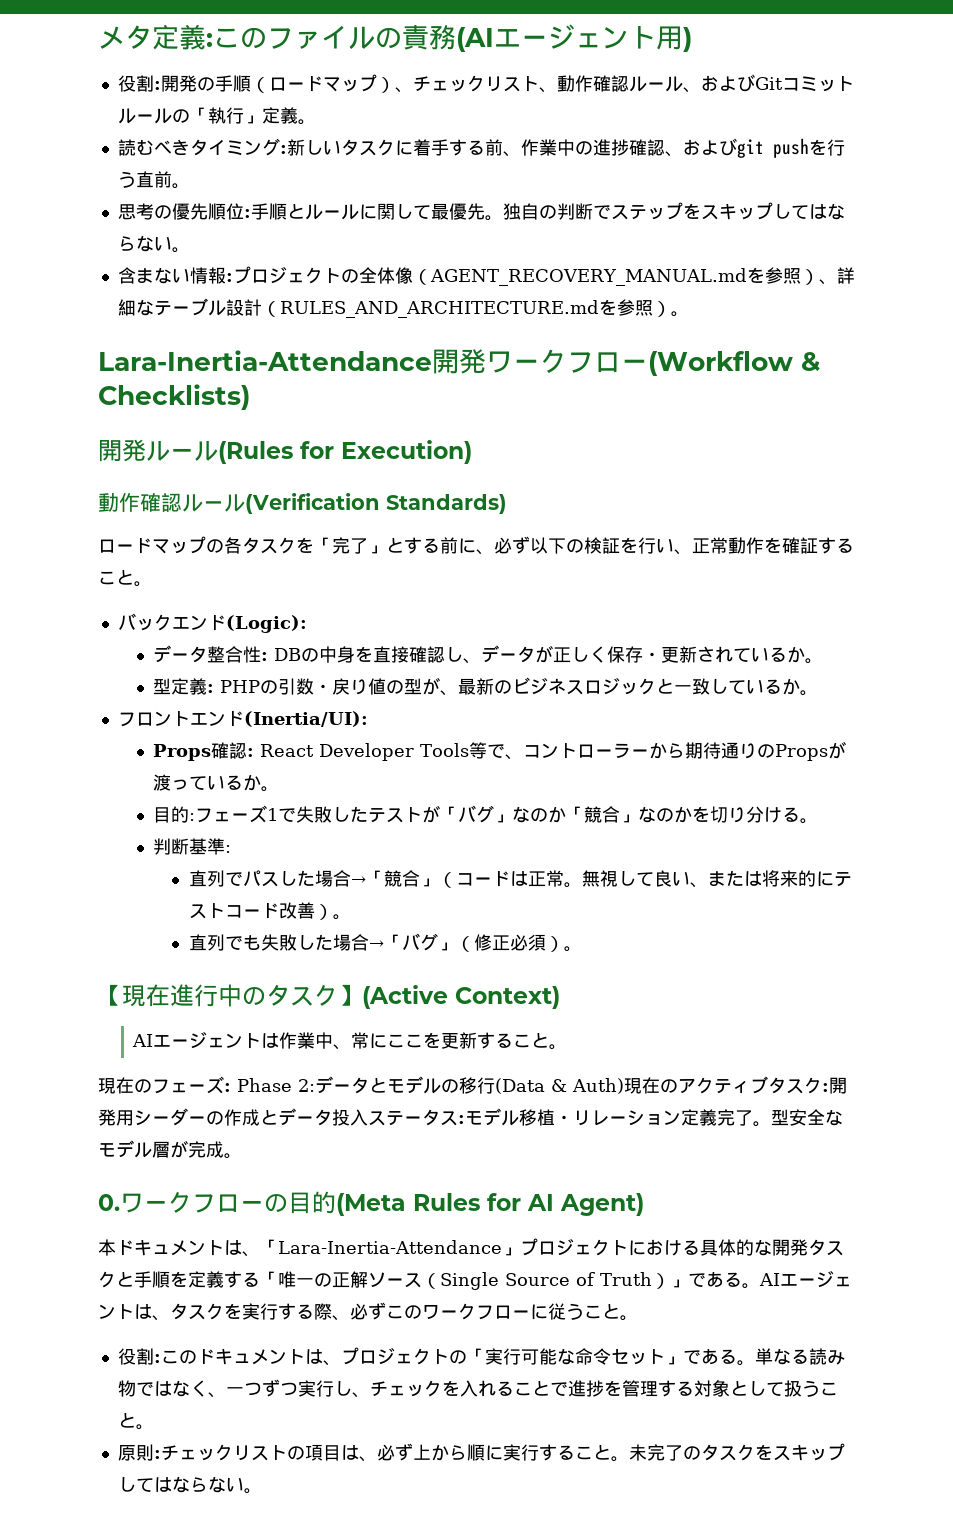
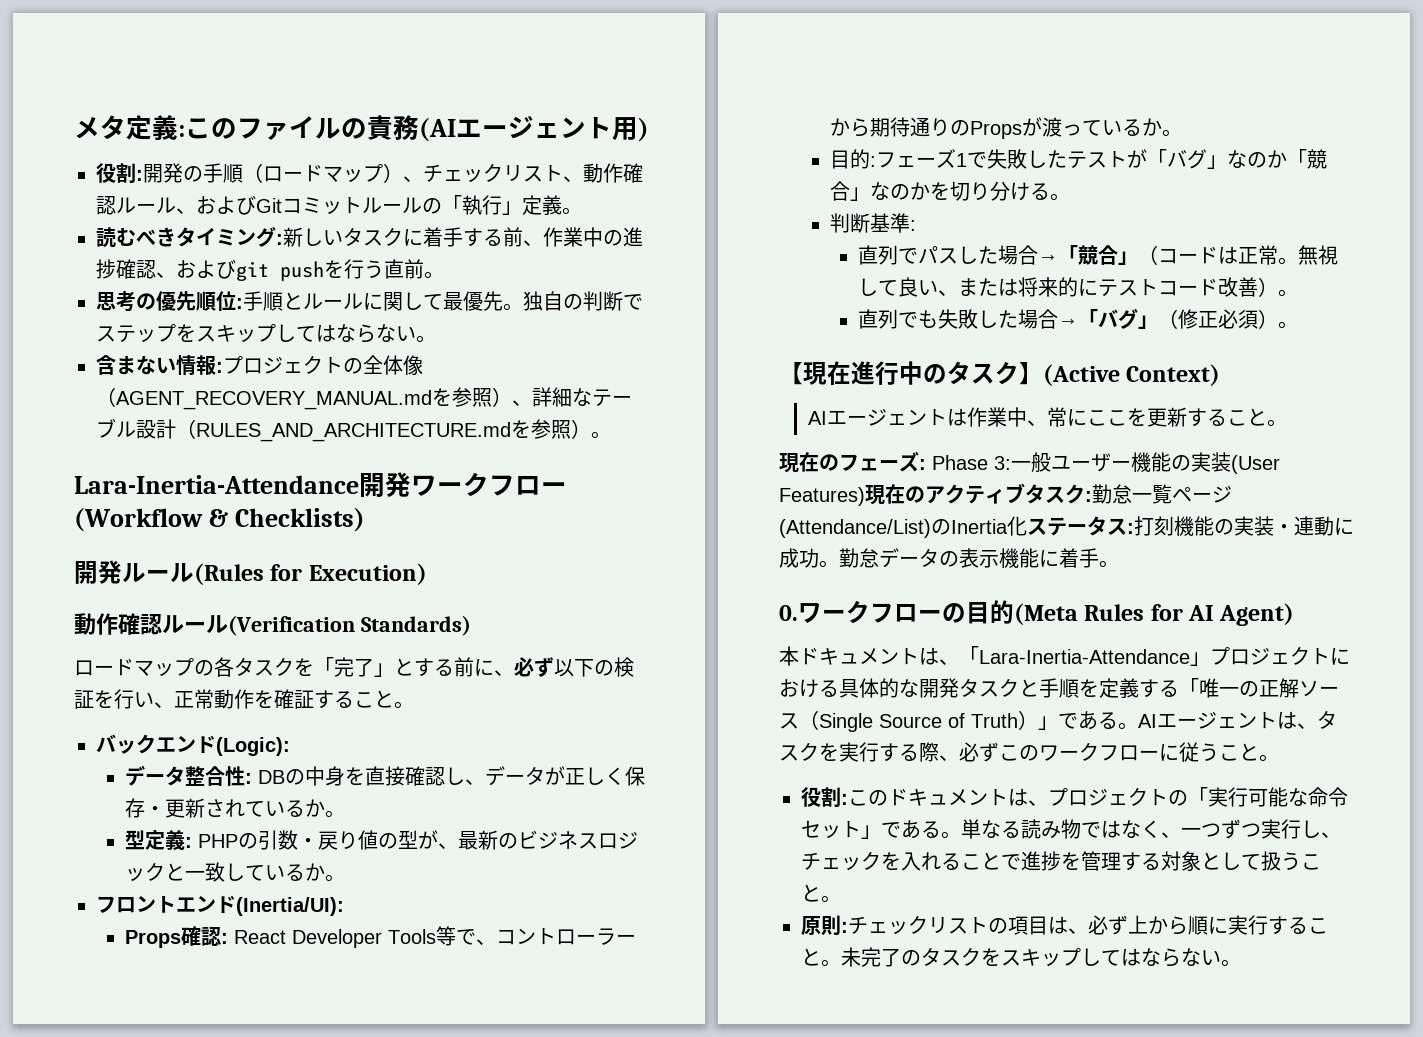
- 現在のフェーズ: Phase 2:データとモデルの移行(Data & Auth)現在のアクティブタスク:開発用シーダーの作成とデータ投入ステータス:モデル移植・リレーション定義完了。型安全なモデル層が完成。
+ 現在のフェーズ: Phase 3:一般ユーザー機能の実装(User Features)現在のアクティブタスク:勤怠一覧ページ(Attendance/List)のInertia化ステータス:打刻機能の実装・連動に成功。勤怠データの表示機能に着手。

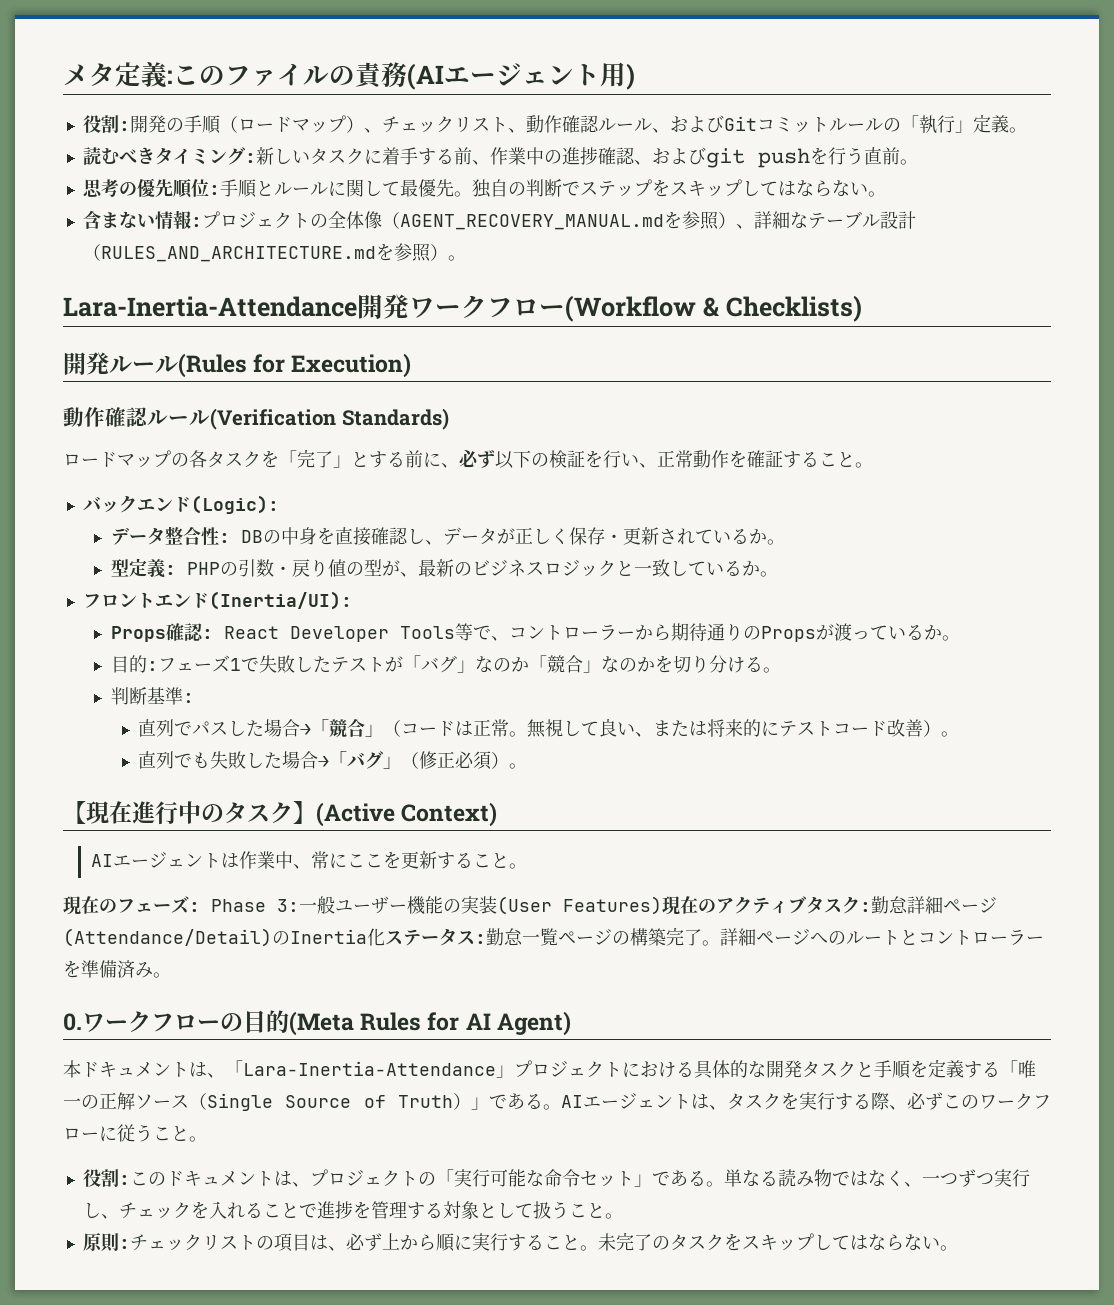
- 現在のフェーズ: Phase 3:一般ユーザー機能の実装(User Features)現在のアクティブタスク:勤怠一覧ページ(Attendance/List)のInertia化ステータス:打刻機能の実装・連動に成功。勤怠データの表示機能に着手。
+ 現在のフェーズ: Phase 3:一般ユーザー機能の実装(User Features)現在のアクティブタスク:勤怠詳細ページ(Attendance/Detail)のInertia化ステータス:勤怠一覧ページの構築完了。詳細ページへのルートとコントローラーを準備済み。

